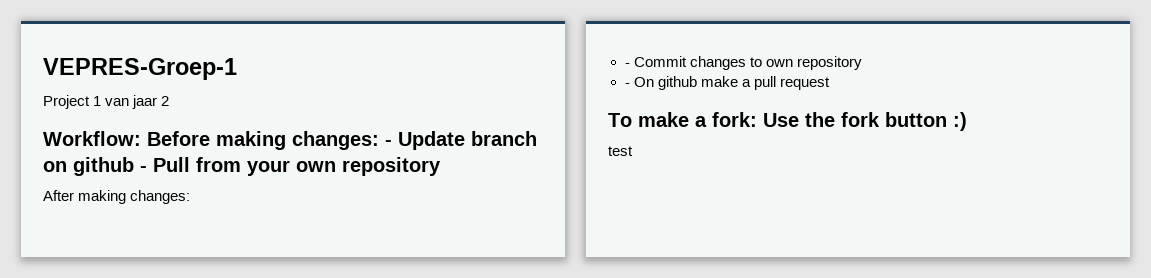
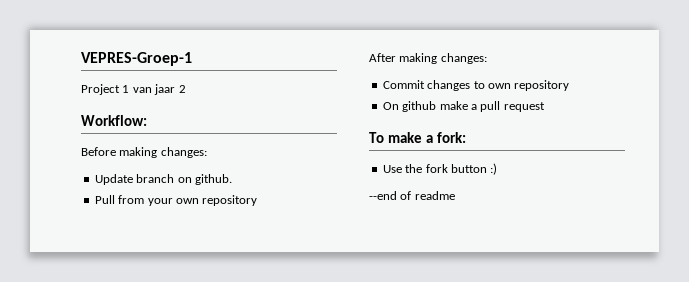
- Workflow: Before making changes: - Update branch on github - Pull from your own repository
+ Workflow:
+ Before making changes:
+ Update branch on github.
+ Pull from your own repository
- - Commit changes to own repository
+ Commit changes to own repository
- - On github make a pull request
+ On github make a pull request
- To make a fork: Use the fork button :)
+ To make a fork:
+ Use the fork button :)
- test
+ --end of readme

